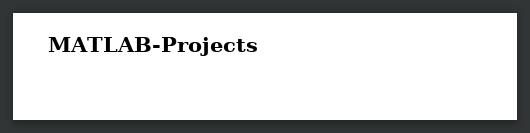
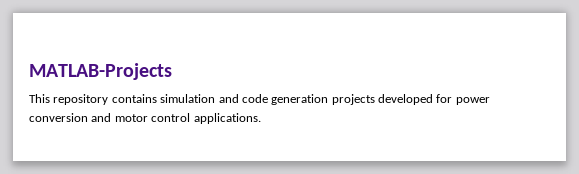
+ This repository contains simulation and code generation projects developed for power conversion and motor control applications.

